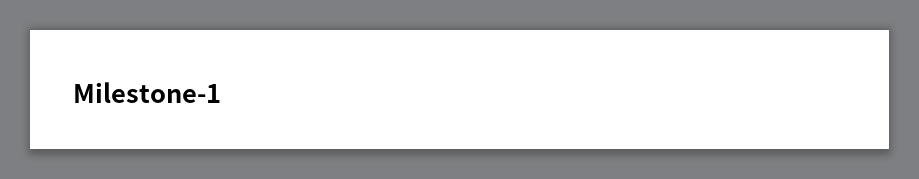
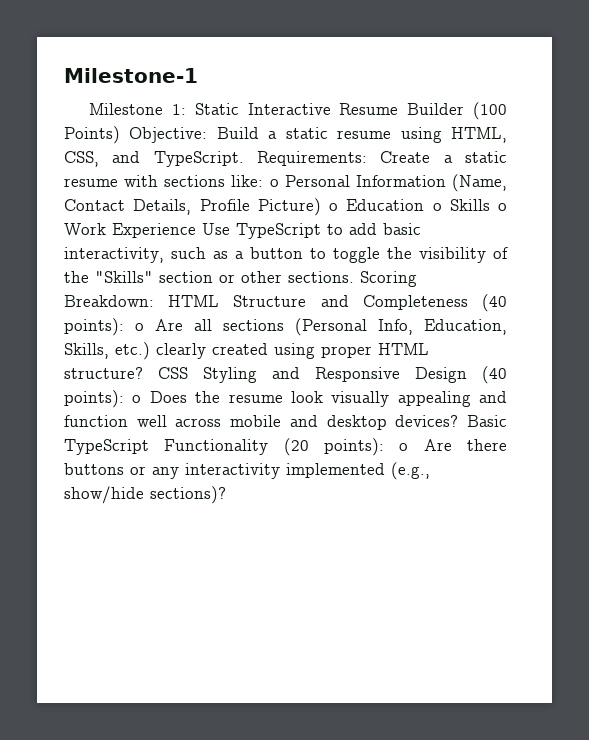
+ Milestone 1: Static Interactive Resume Builder (100 Points) Objective: Build a static resume using HTML, CSS, and TypeScript. Requirements: Create a static resume with sections like: o Personal Information (Name, Contact Details, Profile Picture) o Education o Skills o Work Experience Use TypeScript to add basic interactivity, such as a button to toggle the visibility of the "Skills" section or other sections. Scoring Breakdown: HTML Structure and Completeness (40 points): o Are all sections (Personal Info, Education, Skills, etc.) clearly created using proper HTML structure? CSS Styling and Responsive Design (40 points): o Does the resume look visually appealing and function well across mobile and desktop devices? Basic TypeScript Functionality (20 points): o Are there buttons or any interactivity implemented (e.g., show/hide sections)?

